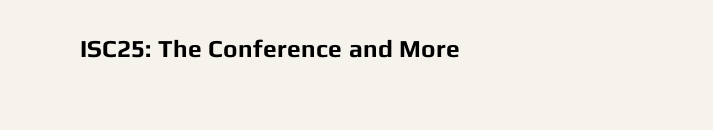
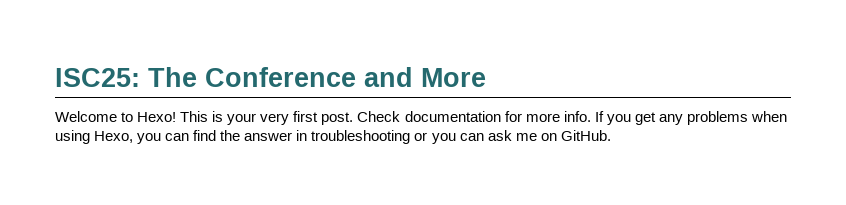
+ Welcome to Hexo! This is your very first post. Check documentation for more info. If you get any problems when using Hexo, you can find the answer in troubleshooting or you can ask me on GitHub.

